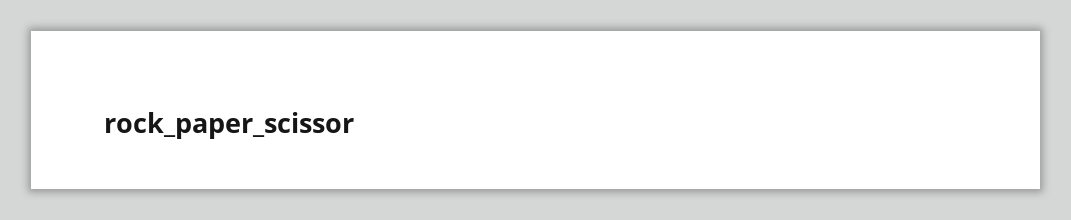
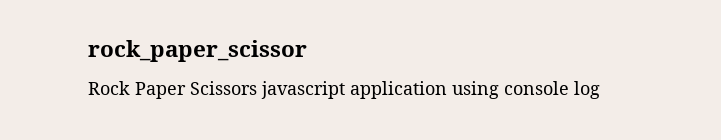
+ Rock Paper Scissors javascript application using console log

